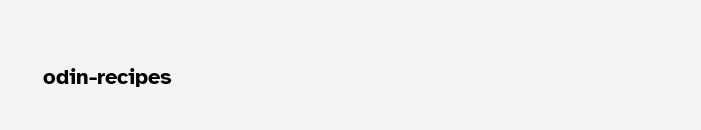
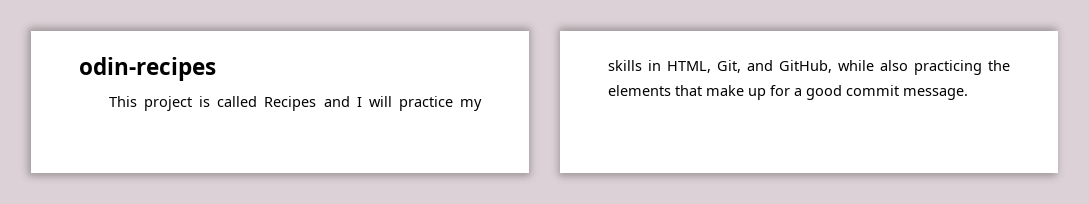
+ This project is called Recipes and I will practice my skills in HTML, Git, and GitHub, while also practicing the elements that make up for a good commit message.

